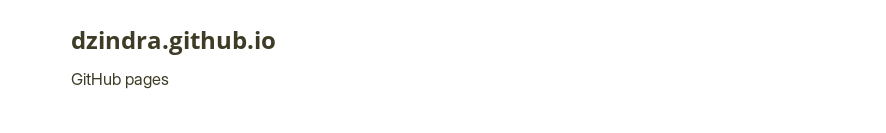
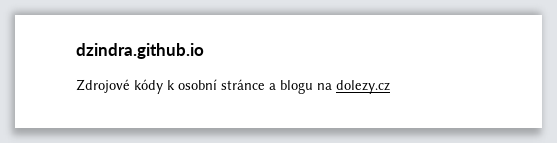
- GitHub pages
+ Zdrojové kódy k osobní stránce a blogu na dolezy.cz

